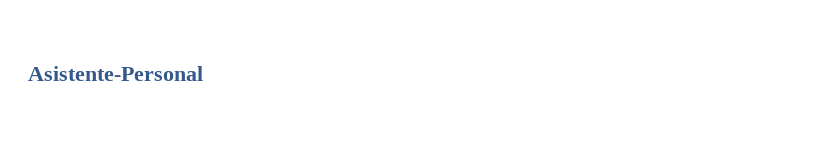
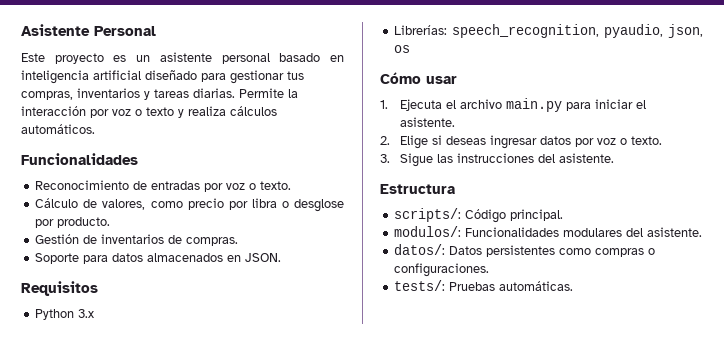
- Asistente-Personal
+ Asistente Personal
+ Este proyecto es un asistente personal basado en inteligencia artificial diseñado para gestionar tus compras, inventarios y tareas diarias. Permite la interacción por voz o texto y realiza cálculos automáticos.
+ Funcionalidades
+ Reconocimiento de entradas por voz o texto.
+ Cálculo de valores, como precio por libra o desglose por producto.
+ Gestión de inventarios de compras.
+ Soporte para datos almacenados en JSON.
+ Requisitos
+ Python 3.x
+ Librerías: speech_recognition, pyaudio, json, os
+ Cómo usar
+ 1. Ejecuta el archivo main.py para iniciar el asistente.
+ 2. Elige si deseas ingresar datos por voz o texto.
+ 3. Sigue las instrucciones del asistente.
+ Estructura
+ scripts/: Código principal.
+ modulos/: Funcionalidades modulares del asistente.
+ datos/: Datos persistentes como compras o configuraciones.
+ tests/: Pruebas automáticas.

